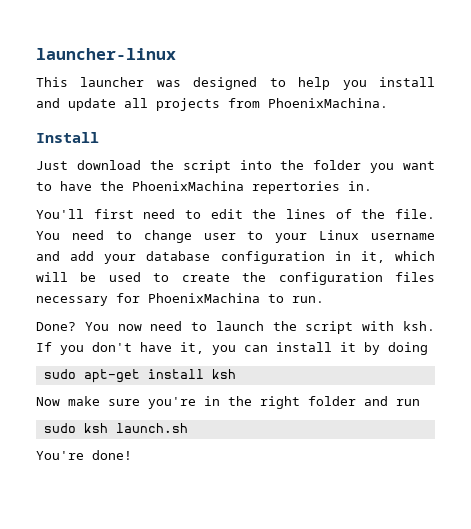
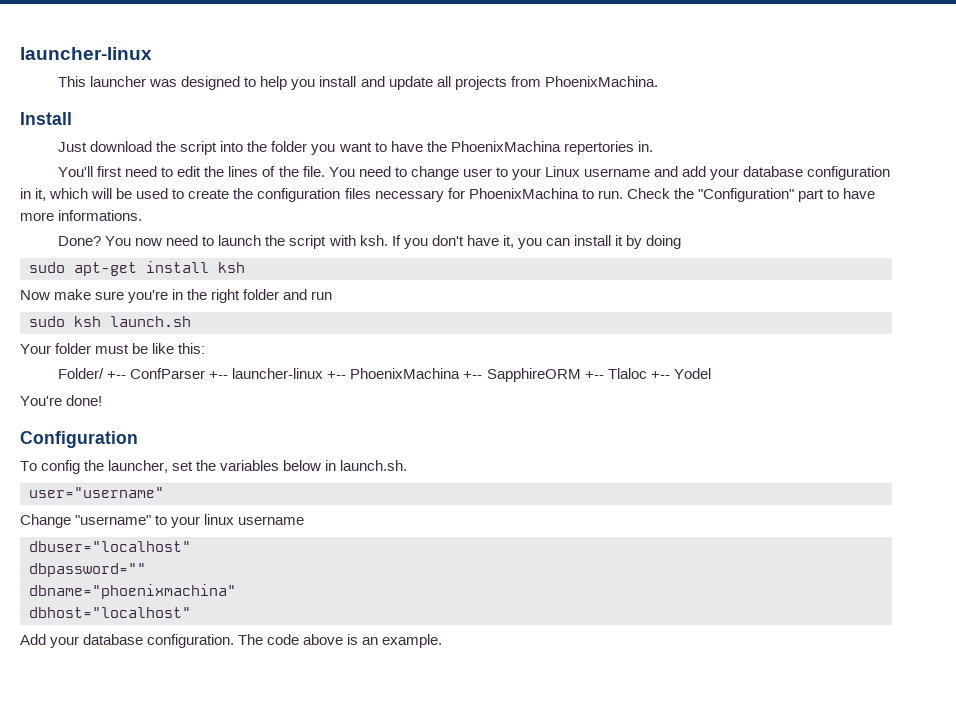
+ Check the "Configuration" part to have more informations.
+ Your folder must be like this:
+ Folder/ +-- ConfParser +-- launcher-linux +-- PhoenixMachina +-- SapphireORM +-- Tlaloc +-- Yodel
  You're done!
+ Configuration
+ To config the launcher, set the variables below in launch.sh.
+ user="username"
+ Change "username" to your linux username
+ dbuser="localhost"
+ dbpassword=""
+ dbname="phoenixmachina"
+ dbhost="localhost"
+ Add your database configuration. The code above is an example.

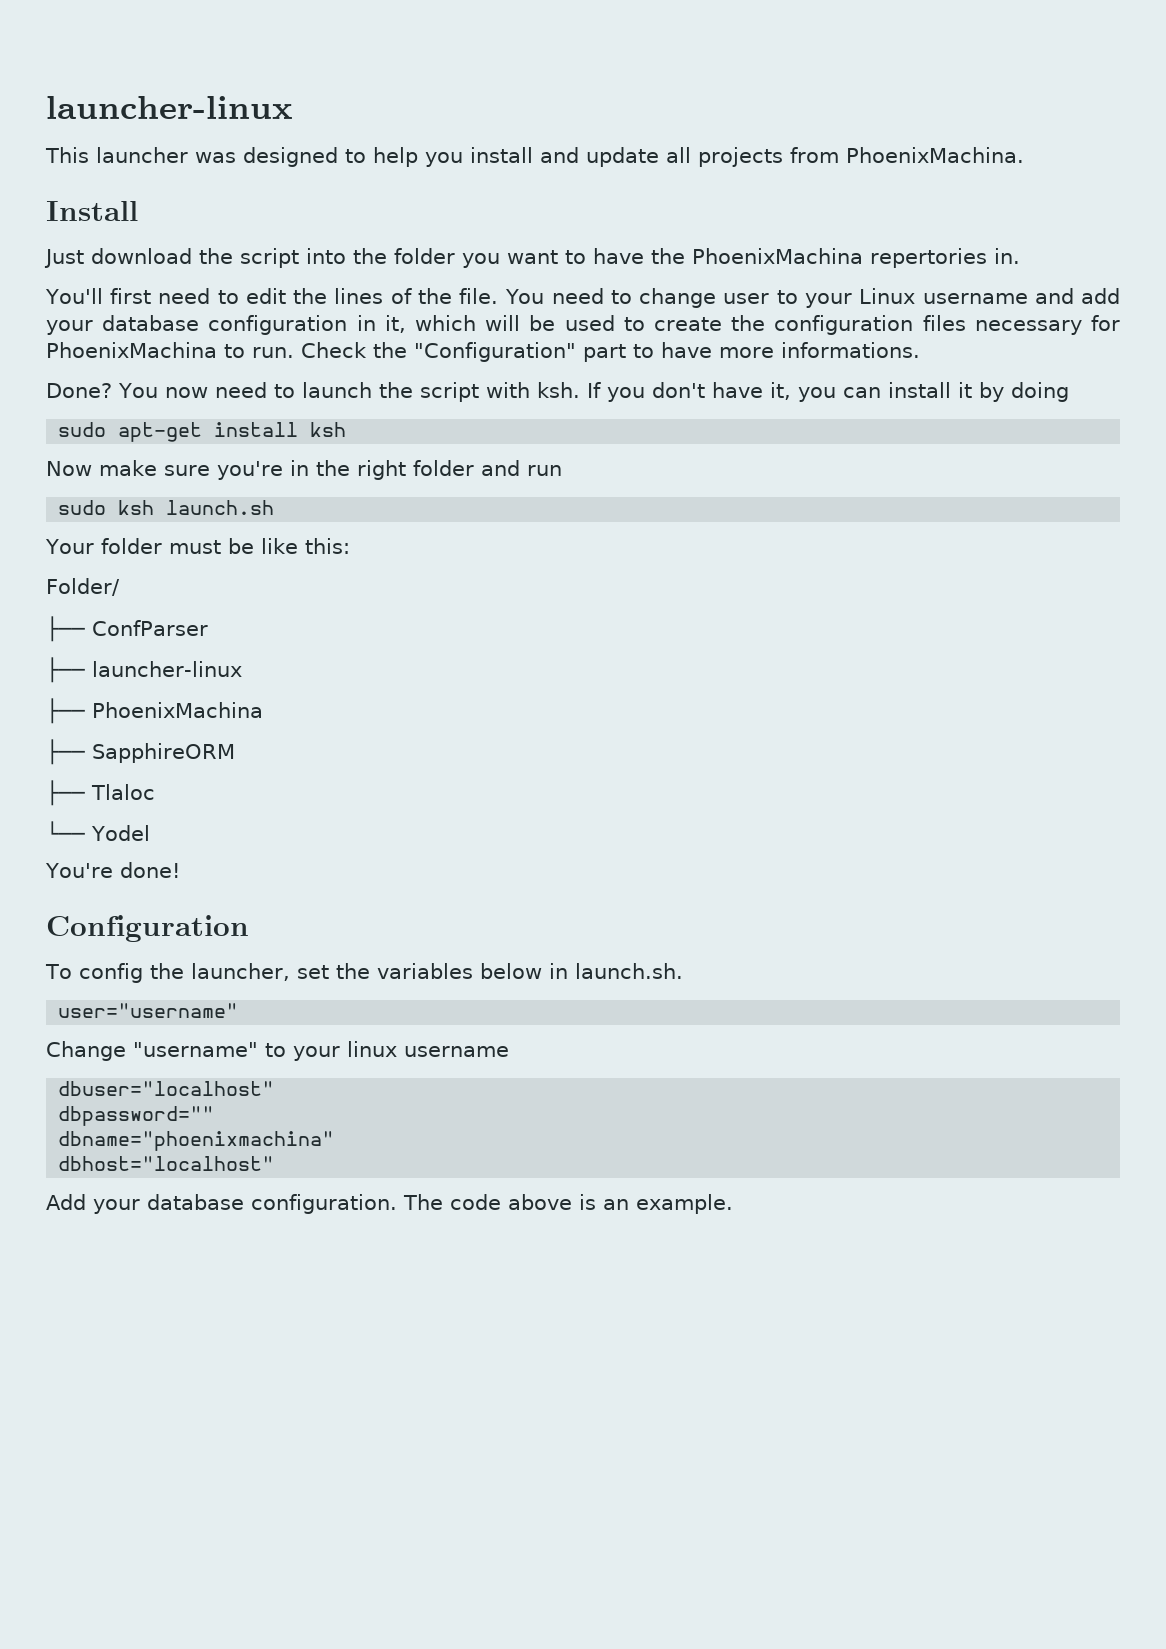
- Folder/ +-- ConfParser +-- launcher-linux +-- PhoenixMachina +-- SapphireORM +-- Tlaloc +-- Yodel
+ Folder/
+ ├── ConfParser
+ ├── launcher-linux
+ ├── PhoenixMachina
+ ├── SapphireORM
+ ├── Tlaloc
+ └── Yodel

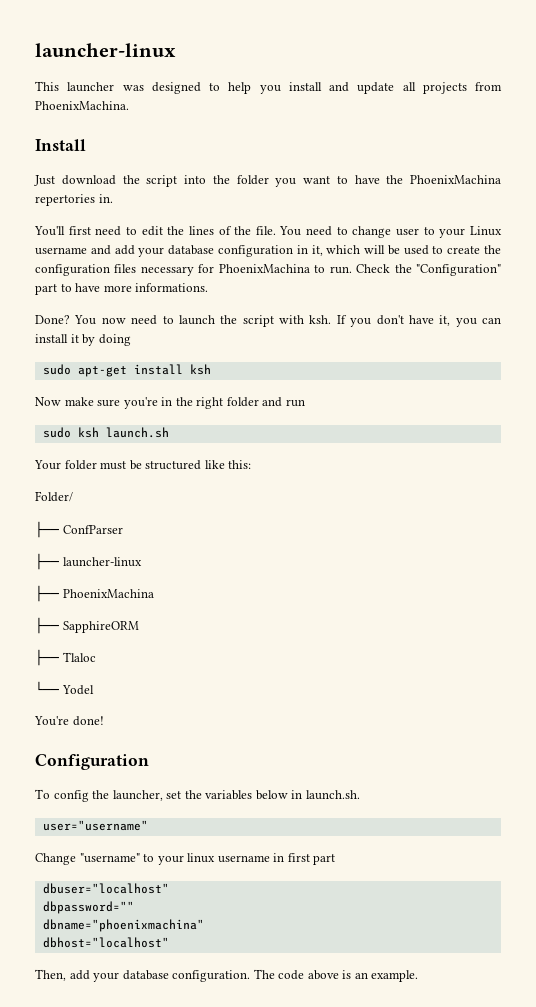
- Your folder must be like this:
+ Your folder must be structured like this:
- Change "username" to your linux username
+ Change "username" to your linux username in first part
- Add your database configuration.
+ Then, add your database configuration.

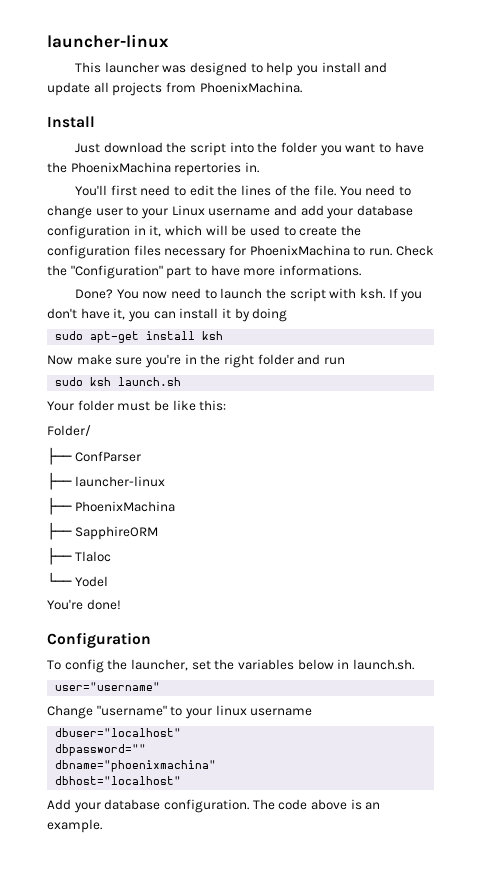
- Your folder must be structured like this:
+ Your folder must be like this:
- Change "username" to your linux username in first part
+ Change "username" to your linux username
- Then, add your database configuration.
+ Add your database configuration.

